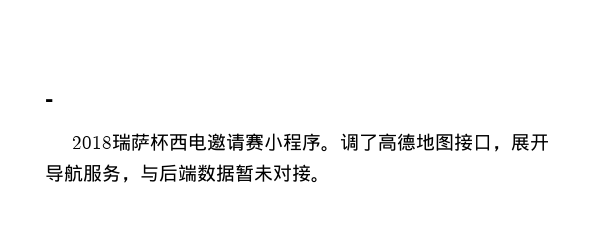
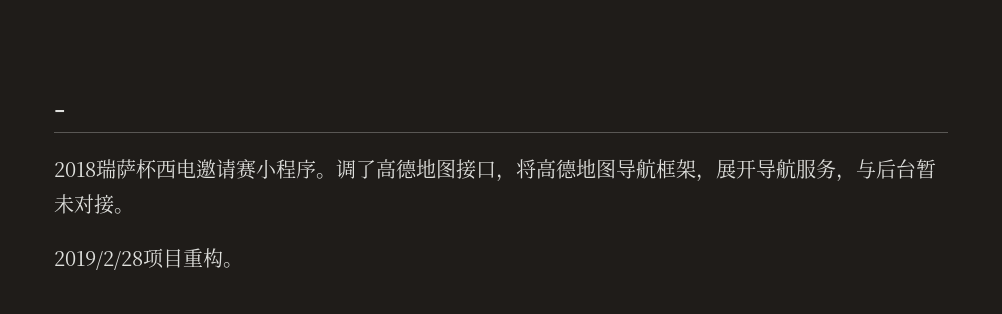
- 调了高德地图接口，展开导航服务，与后端数据暂未对接。
+ 调了高德地图接口，将高德地图导航框架，展开导航服务，与后台暂未对接。
+ 2019/2/28项目重构。

